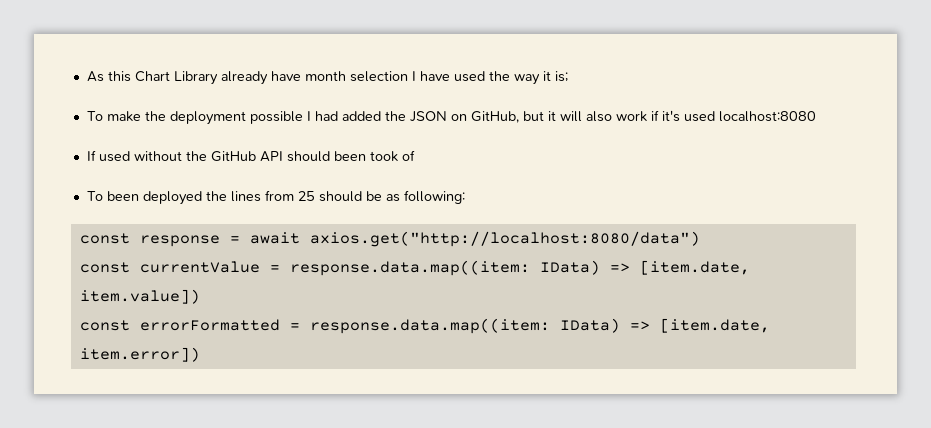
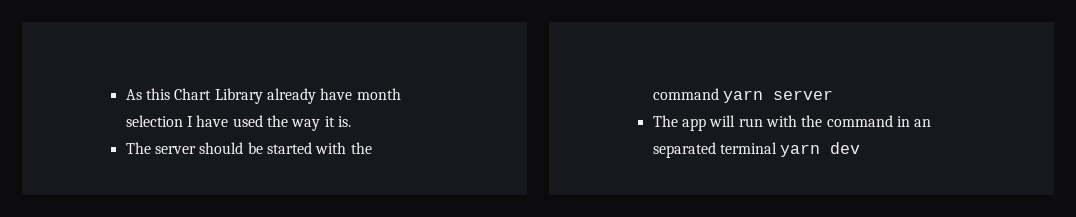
- As this Chart Library already have month selection I have used the way it is;
- To make the deployment possible I had added the JSON on GitHub, but it will also work if it's used localhost:8080
- If used without the GitHub API should been took of
- To been deployed the lines from 25 should be as following:
- const response = await axios.get("http://localhost:8080/data")
- const currentValue = response.data.map((item: IData) => [item.date, item.value])
- const errorFormatted = response.data.map((item: IData) => [item.date, item.error])
+ As this Chart Library already have month selection I have used the way it is.
+ The server should be started with the command yarn server
+ The app will run with the command in an separated terminal yarn dev

